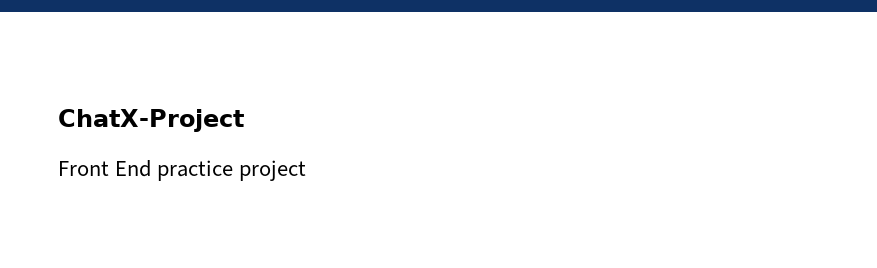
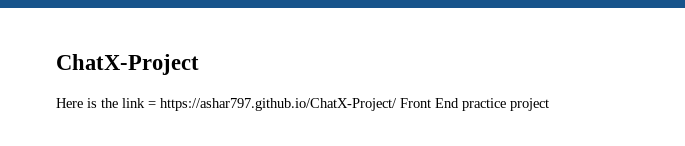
- Front End practice project
+ Here is the link = https://ashar797.github.io/ChatX-Project/ Front End practice project

